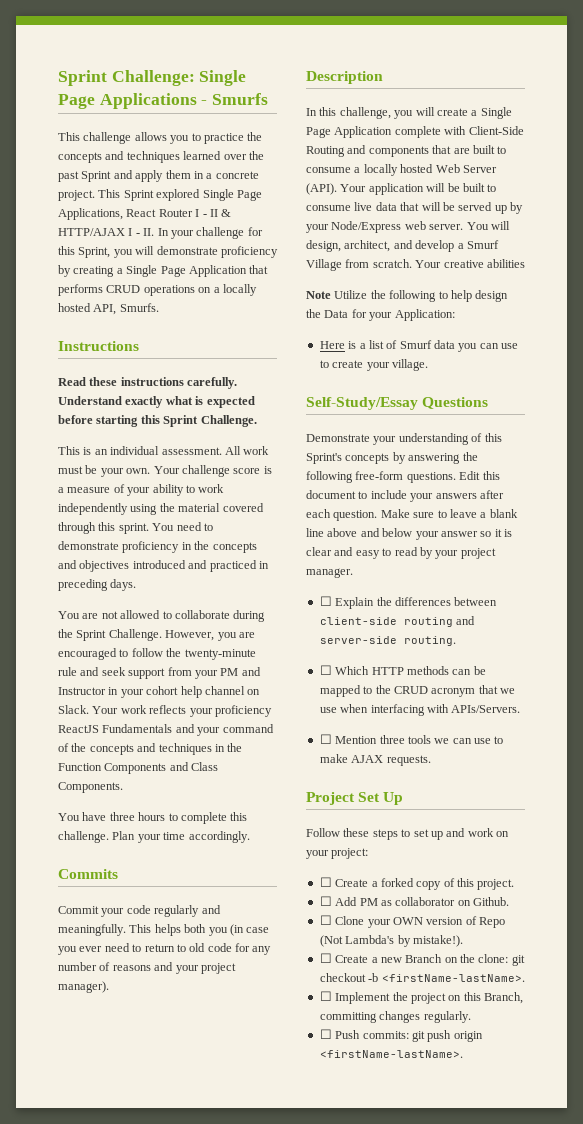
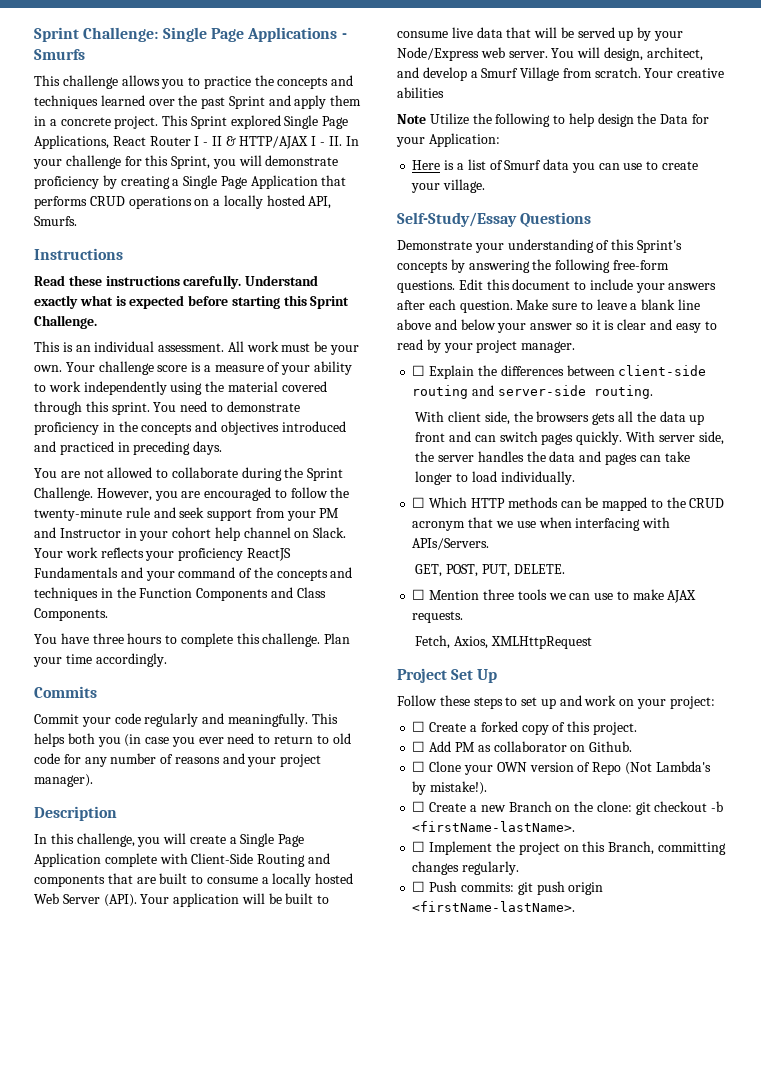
+ With client side, the browsers gets all the data up front and can switch pages quickly. With server side, the server handles the data and pages can take longer to load individually.
+ GET, POST, PUT, DELETE.
+ Fetch, Axios, XMLHttpRequest

